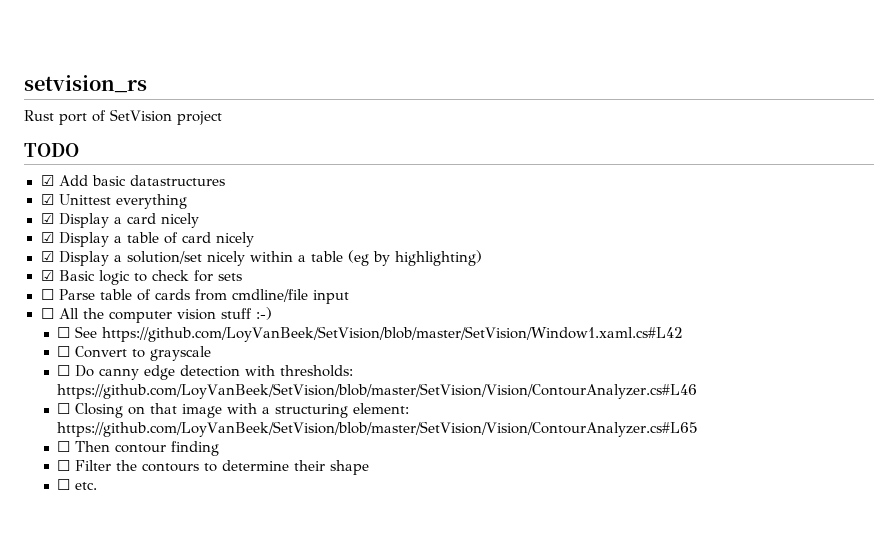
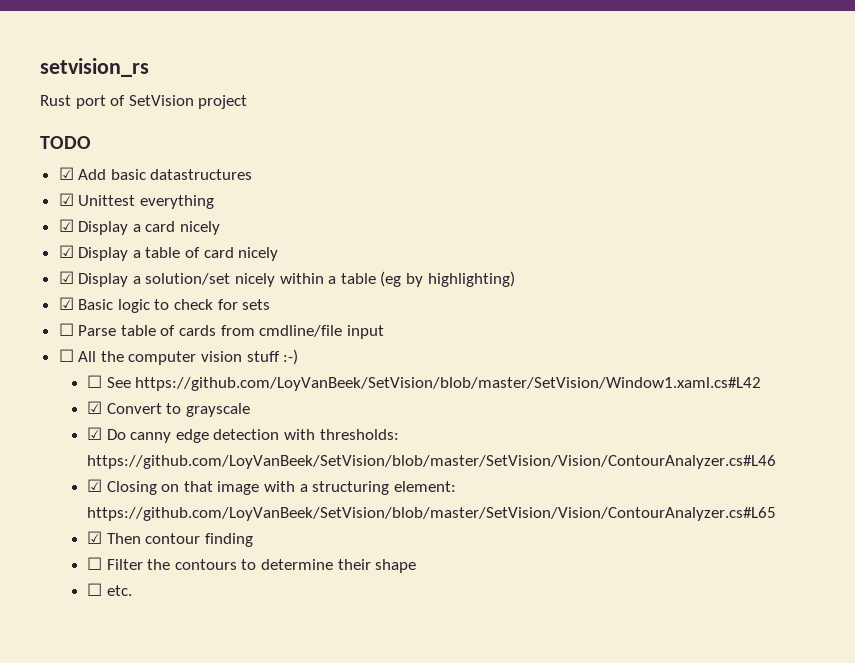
- ☐ Convert to grayscale
+ ☑ Convert to grayscale
- ☐ Do canny edge detection with thresholds: https://github.com/LoyVanBeek/SetVision/blob/master/SetVision/Vision/ContourAnalyzer.cs#L46
+ ☑ Do canny edge detection with thresholds: https://github.com/LoyVanBeek/SetVision/blob/master/SetVision/Vision/ContourAnalyzer.cs#L46
- ☐ Closing on that image with a structuring element: https://github.com/LoyVanBeek/SetVision/blob/master/SetVision/Vision/ContourAnalyzer.cs#L65
+ ☑ Closing on that image with a structuring element: https://github.com/LoyVanBeek/SetVision/blob/master/SetVision/Vision/ContourAnalyzer.cs#L65
- ☐ Then contour finding
+ ☑ Then contour finding

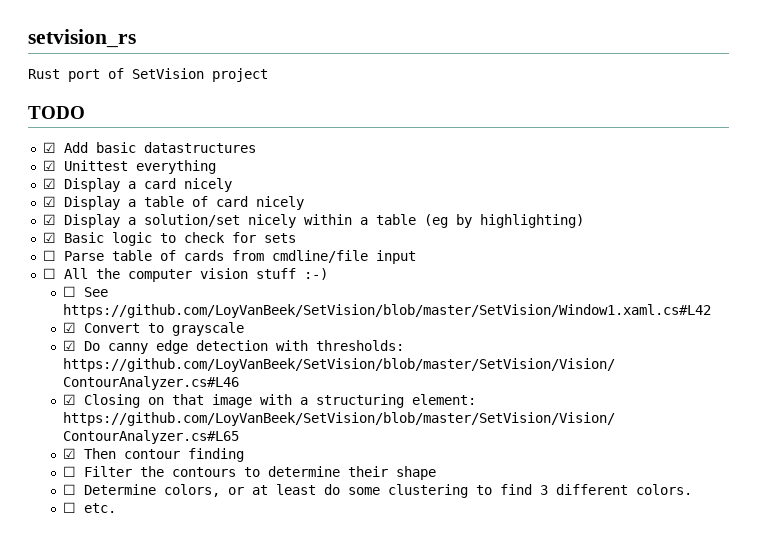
+ ☐ Determine colors, or at least do some clustering to find 3 different colors.

